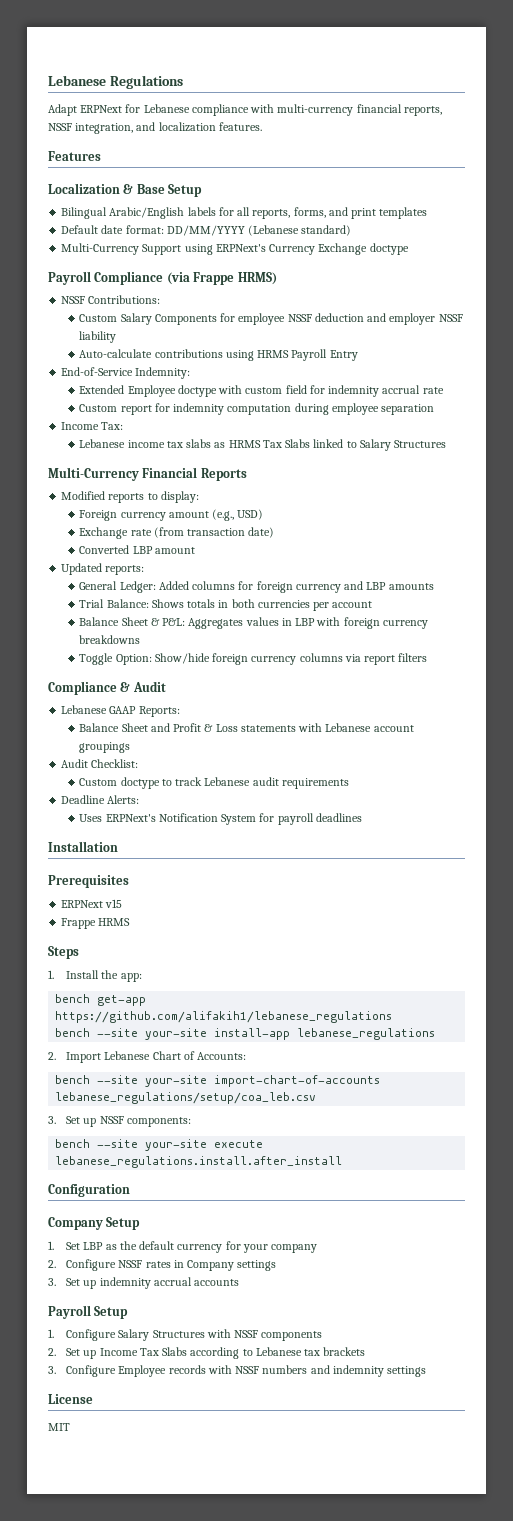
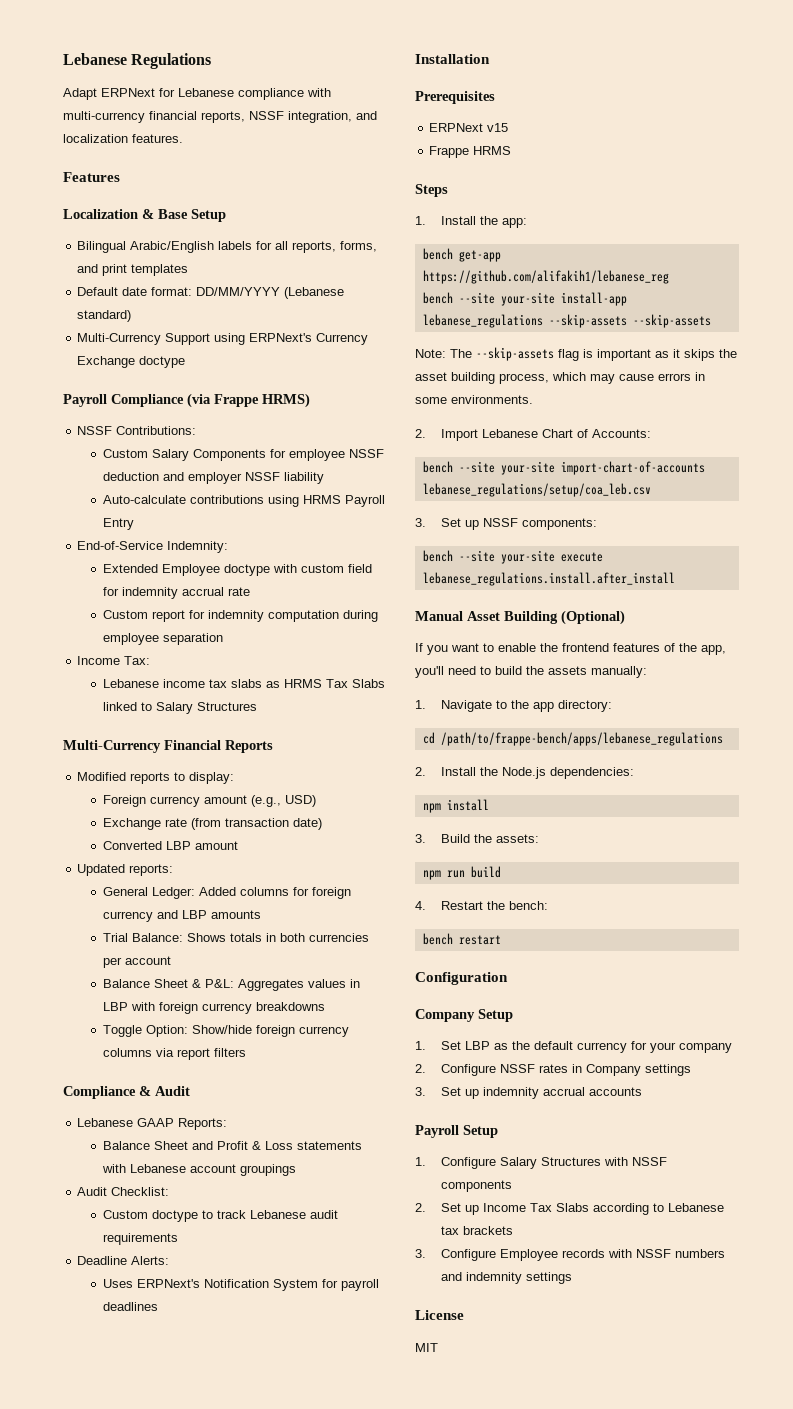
- bench get-app https://github.com/alifakih1/lebanese_regulations
+ bench get-app https://github.com/alifakih1/lebanese_reg
- bench --site your-site install-app lebanese_regulations
+ bench --site your-site install-app lebanese_regulations --skip-assets --skip-assets
+ Note: The --skip-assets flag is important as it skips the asset building process, which may cause errors in some environments.
+ Manual Asset Building (Optional)
+ If you want to enable the frontend features of the app, you'll need to build the assets manually:
+ 1. Navigate to the app directory:
+ cd /path/to/frappe-bench/apps/lebanese_regulations
+ 2. Install the Node.js dependencies:
+ npm install
+ 3. Build the assets:
+ npm run build
+ 4. Restart the bench:
+ bench restart

